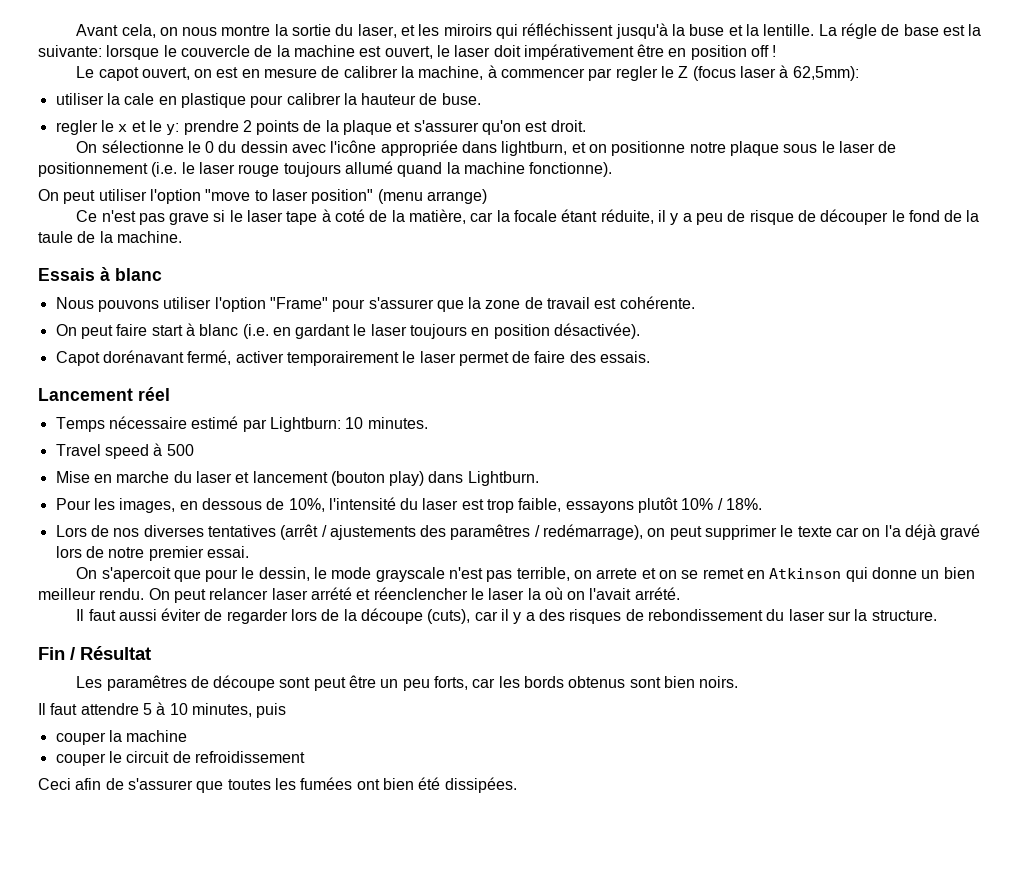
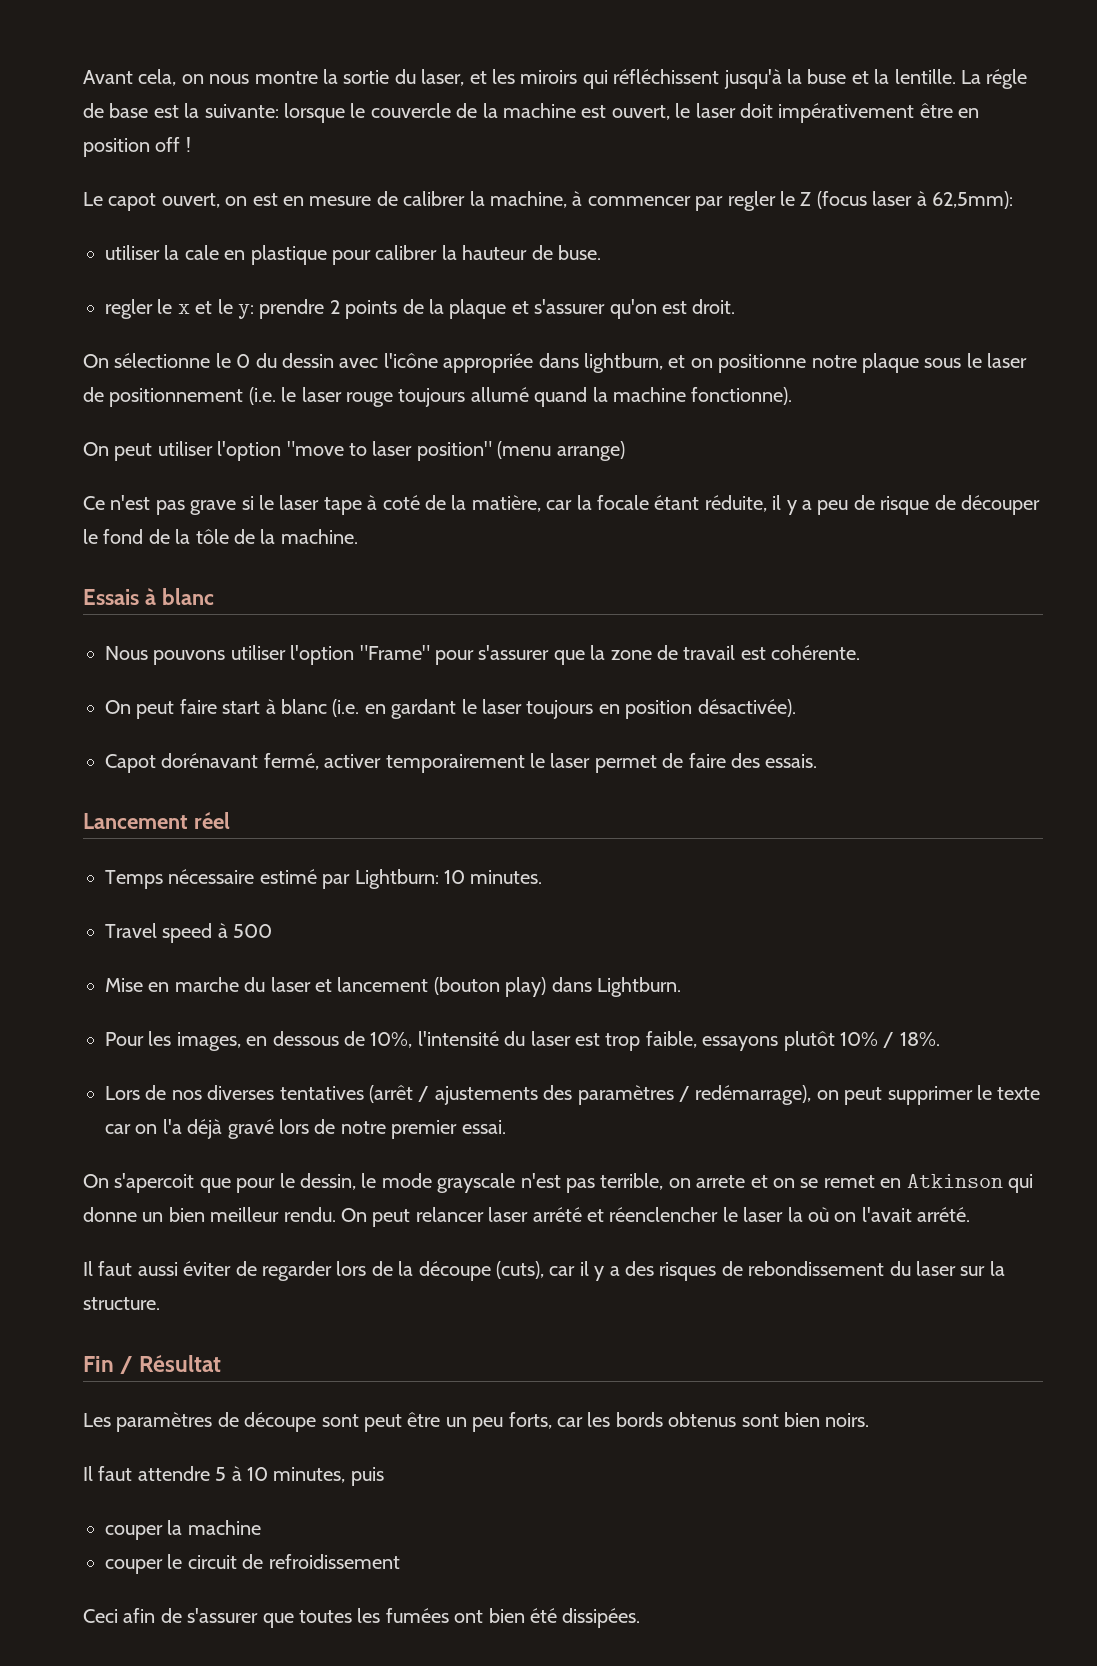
- Ce n'est pas grave si le laser tape à coté de la matière, car la focale étant réduite, il y a peu de risque de découper le fond de la taule de la machine.
+ Ce n'est pas grave si le laser tape à coté de la matière, car la focale étant réduite, il y a peu de risque de découper le fond de la tôle de la machine.
- Lors de nos diverses tentatives (arrêt / ajustements des paramêtres / redémarrage), on peut supprimer le texte car on l'a déjà gravé lors de notre premier essai.
+ Lors de nos diverses tentatives (arrêt / ajustements des paramètres / redémarrage), on peut supprimer le texte car on l'a déjà gravé lors de notre premier essai.
- Les paramêtres de découpe sont peut être un peu forts, car les bords obtenus sont bien noirs.
+ Les paramètres de découpe sont peut être un peu forts, car les bords obtenus sont bien noirs.

